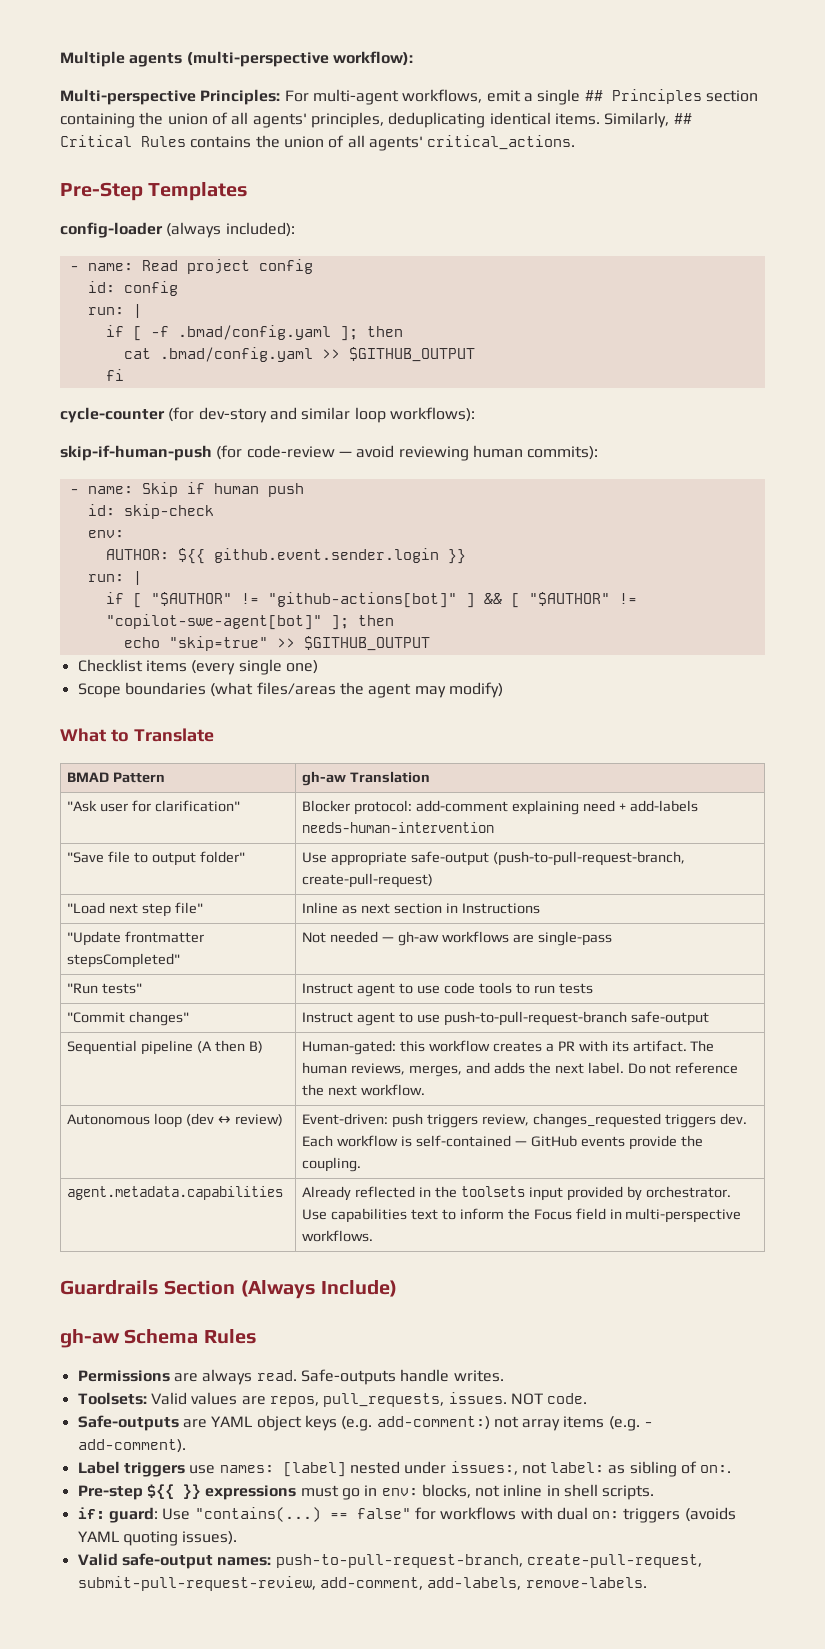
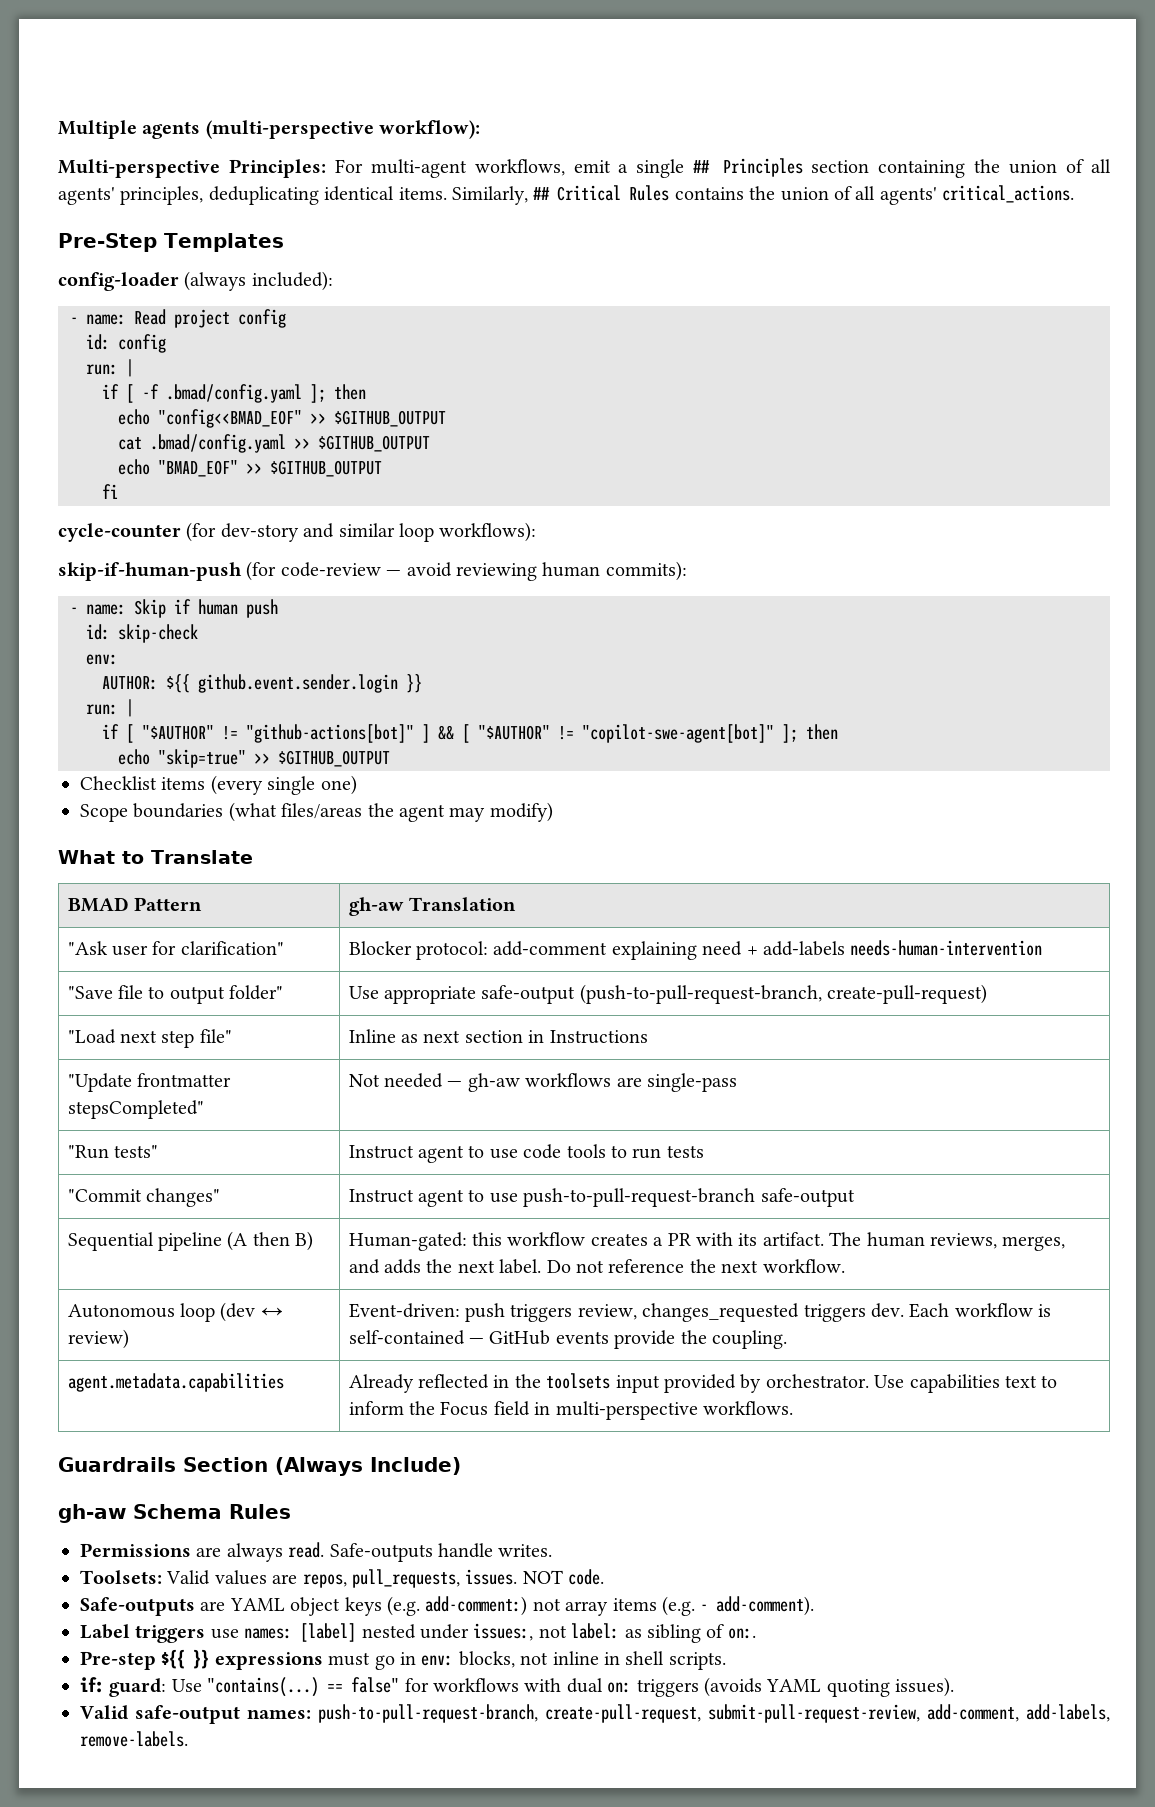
+ echo "config<<BMAD_EOF" >> $GITHUB_OUTPUT
+ echo "BMAD_EOF" >> $GITHUB_OUTPUT

